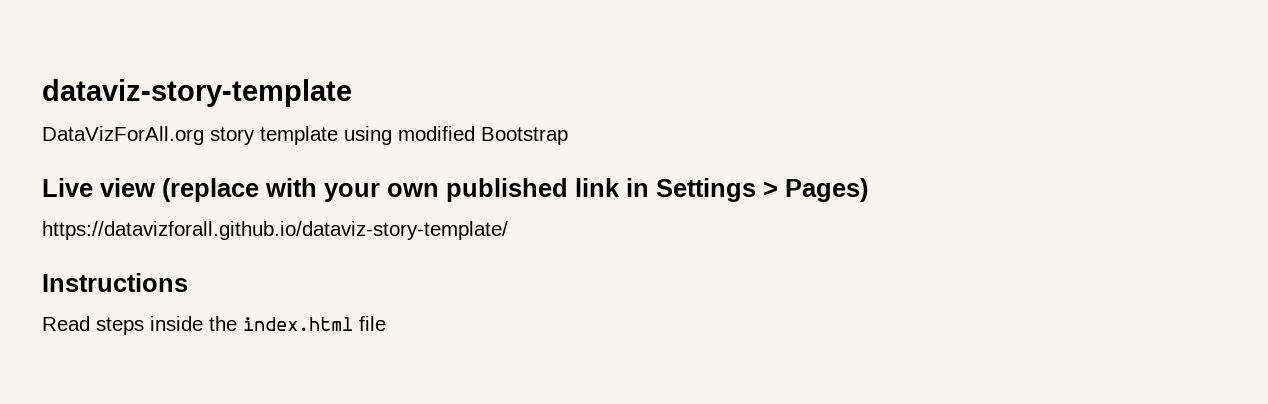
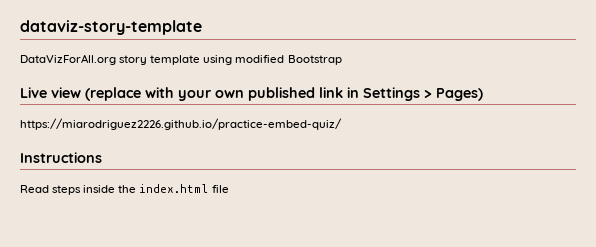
- https://datavizforall.github.io/dataviz-story-template/
+ https://miarodriguez2226.github.io/practice-embed-quiz/

